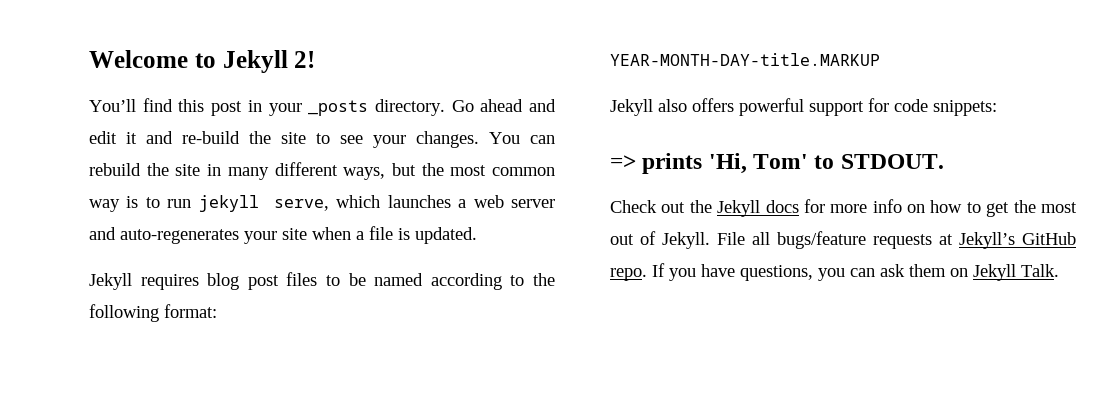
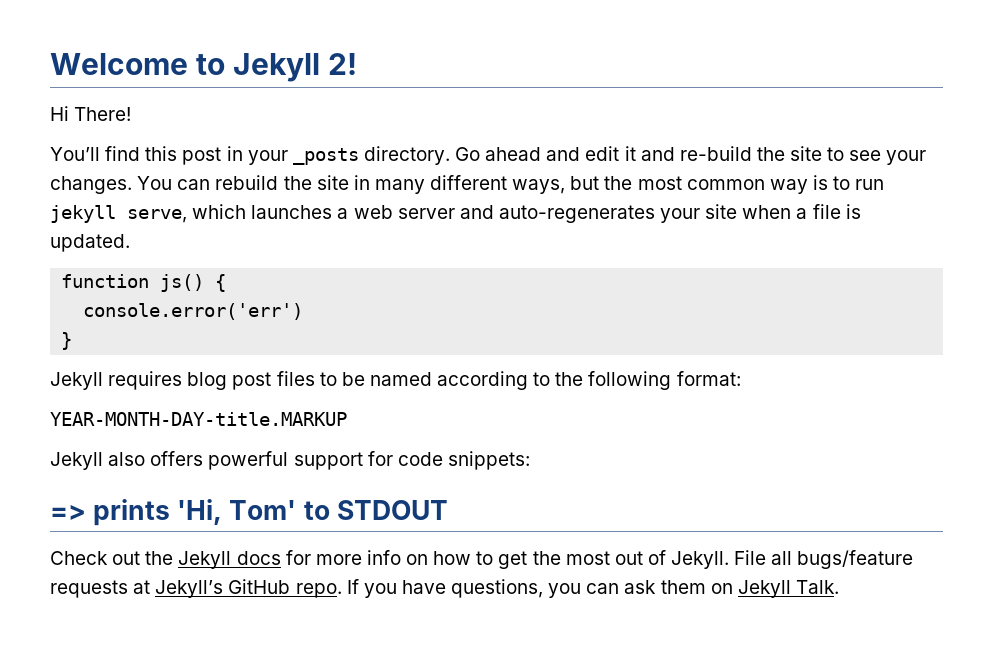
+ Hi There!
+ function js() {
+ console.error('err')
+ }
- => prints 'Hi, Tom' to STDOUT.
+ => prints 'Hi, Tom' to STDOUT

